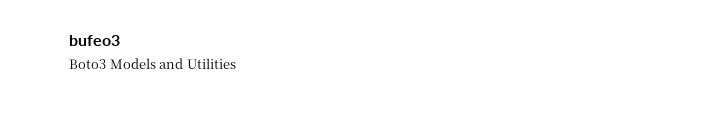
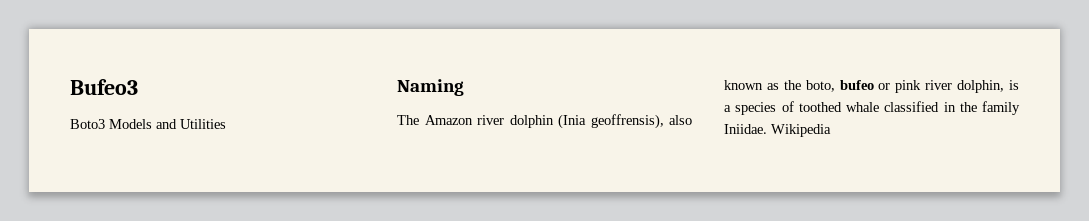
- bufeo3
+ Bufeo3
+ Naming
+ The Amazon river dolphin (Inia geoffrensis), also known as the boto, bufeo or pink river dolphin, is a species of toothed whale classified in the family Iniidae. Wikipedia

